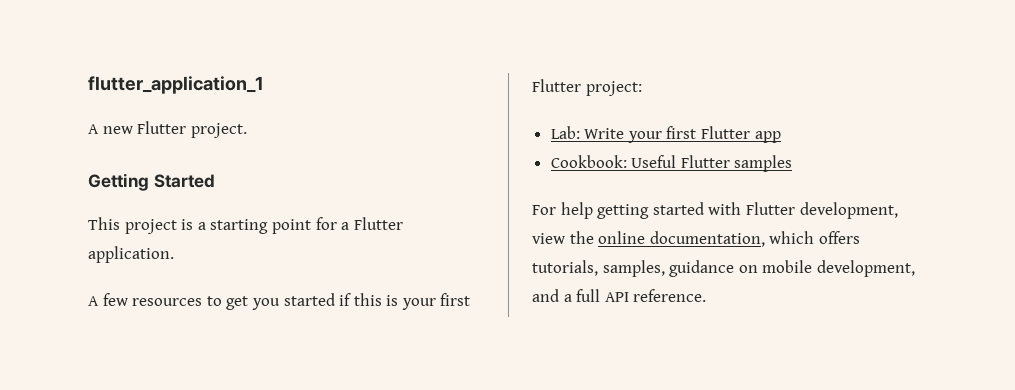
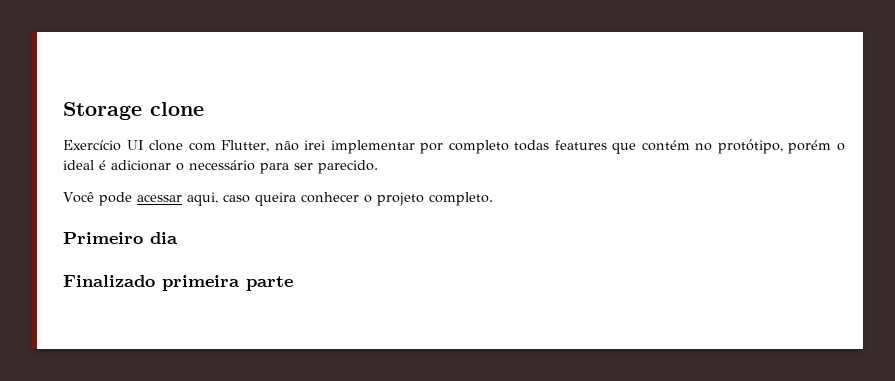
- flutter_application_1
- A new Flutter project.
- Getting Started
- This project is a starting point for a Flutter application.
- A few resources to get you started if this is your first Flutter project:
- Lab: Write your first Flutter app
- Cookbook: Useful Flutter samples
- For help getting started with Flutter development, view the online documentation, which offers tutorials, samples, guidance on mobile development, and a full API reference.
+ Storage clone
+ Exercício UI clone com Flutter, não irei implementar por completo todas features que contém no protótipo, porém o ideal é adicionar o necessário para ser parecido.
+ Você pode acessar aqui, caso queira conhecer o projeto completo.
+ Primeiro dia
+ Finalizado primeira parte

